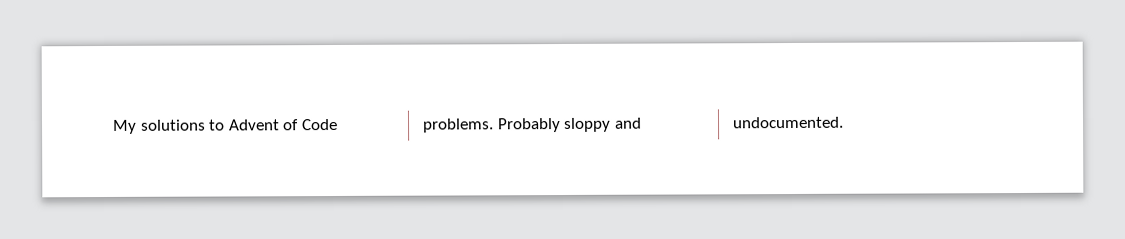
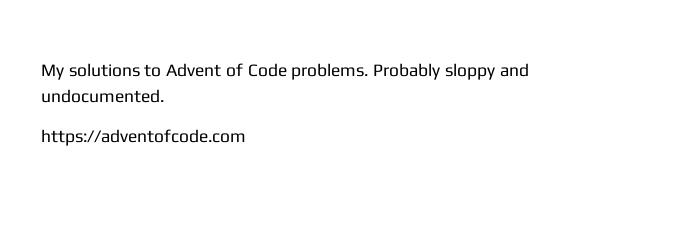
+ https://adventofcode.com

